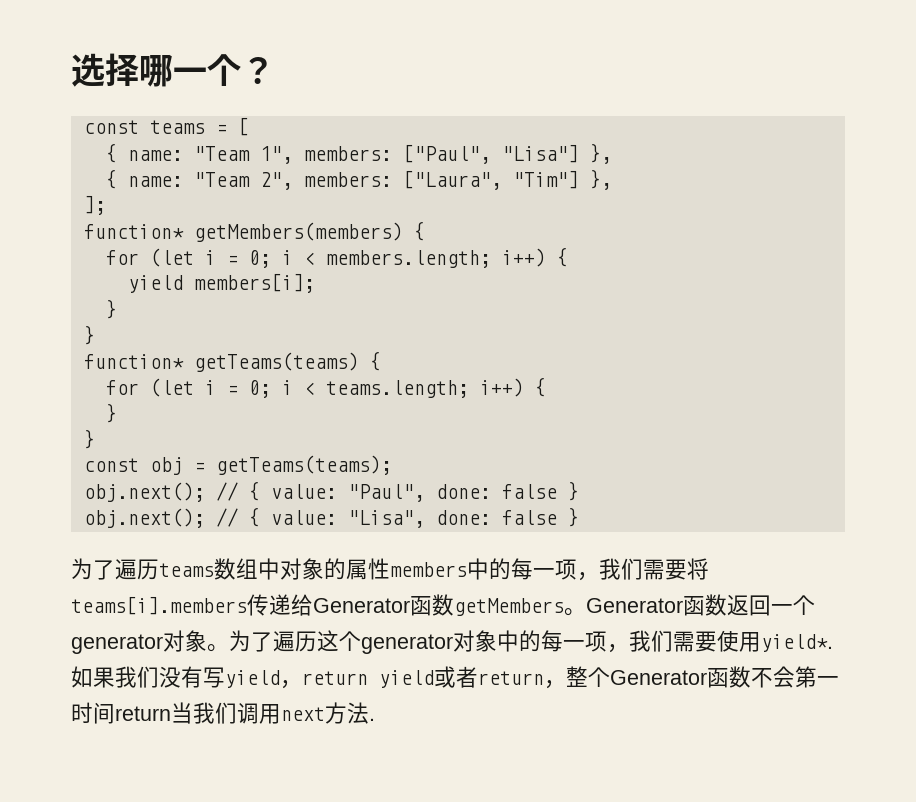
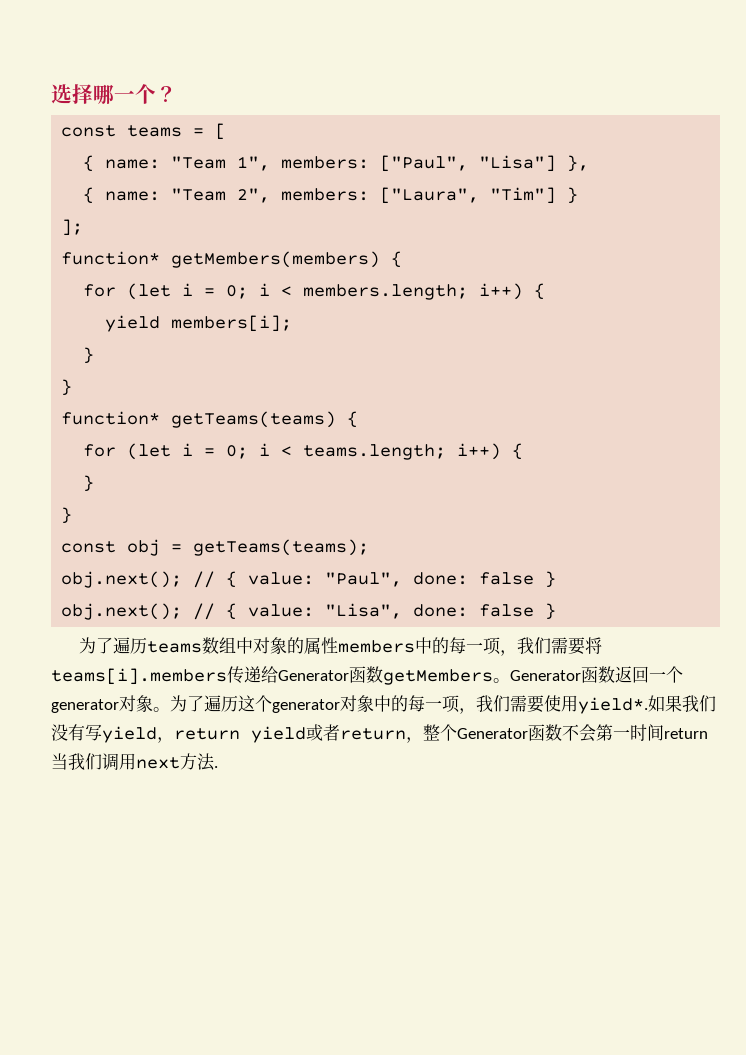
- { name: "Team 2", members: ["Laura", "Tim"] },
+ { name: "Team 2", members: ["Laura", "Tim"] }

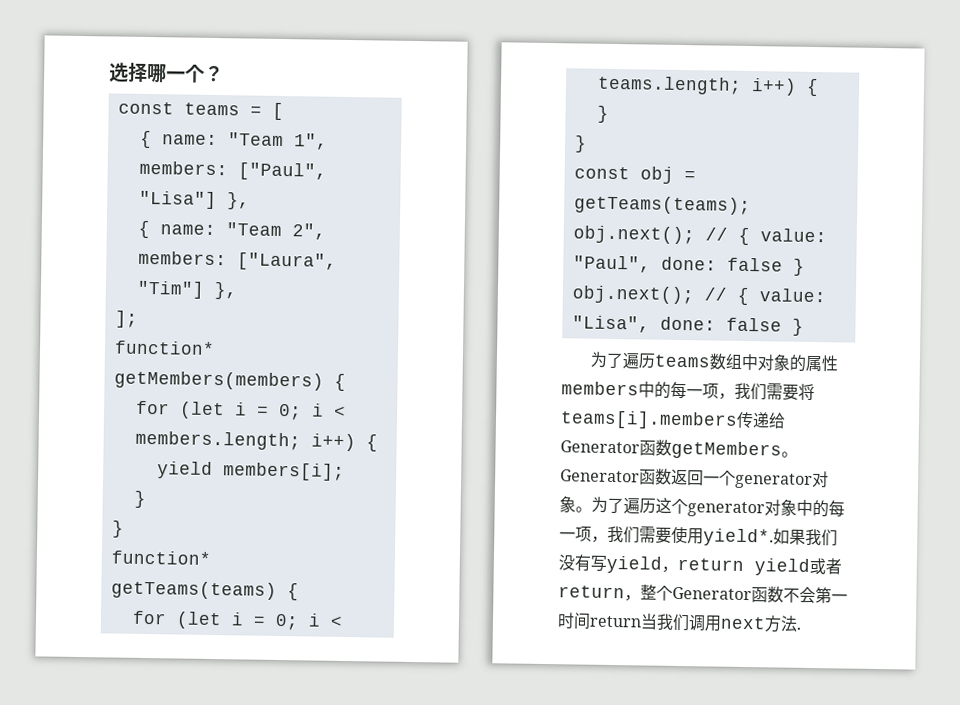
- { name: "Team 2", members: ["Laura", "Tim"] }
+ { name: "Team 2", members: ["Laura", "Tim"] },

